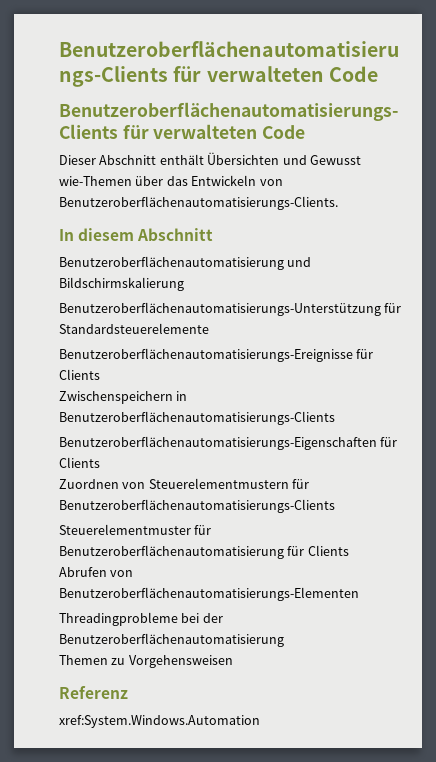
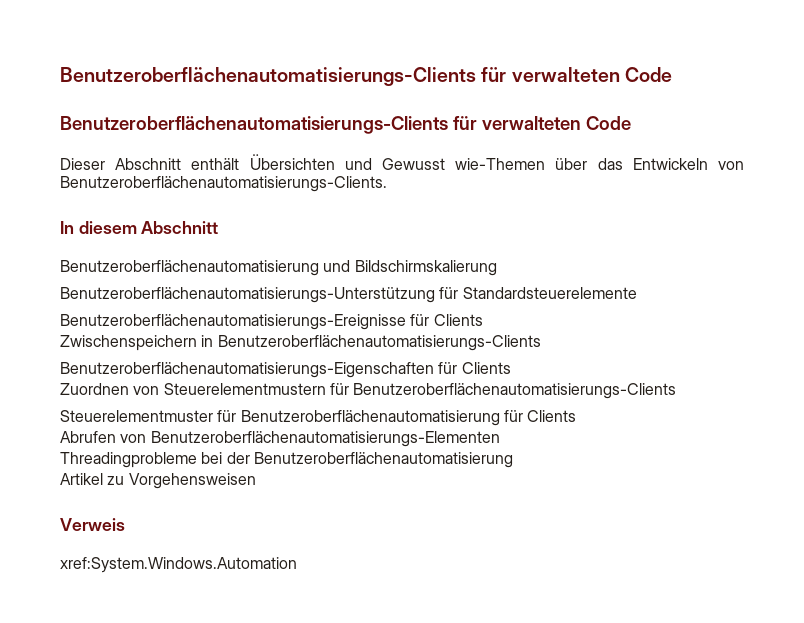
- Themen zu Vorgehensweisen
+ Artikel zu Vorgehensweisen
- Referenz
+ Verweis

